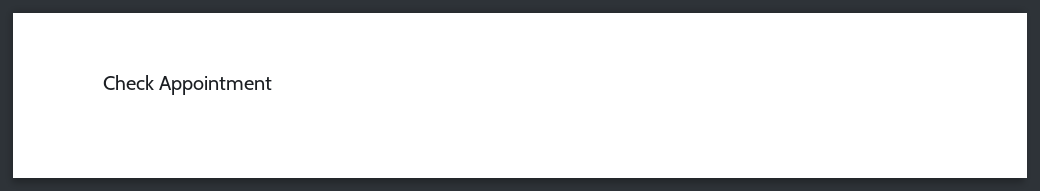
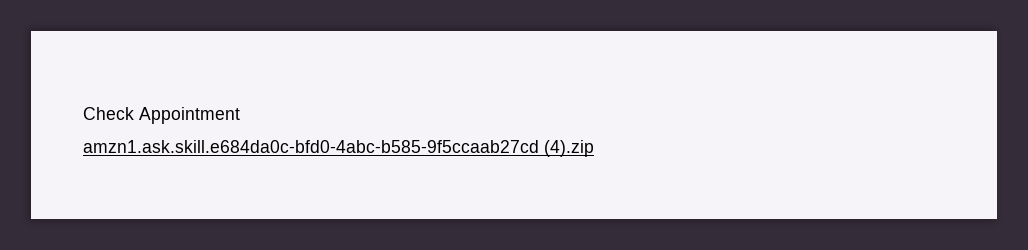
+ amzn1.ask.skill.e684da0c-bfd0-4abc-b585-9f5ccaab27cd (4).zip

